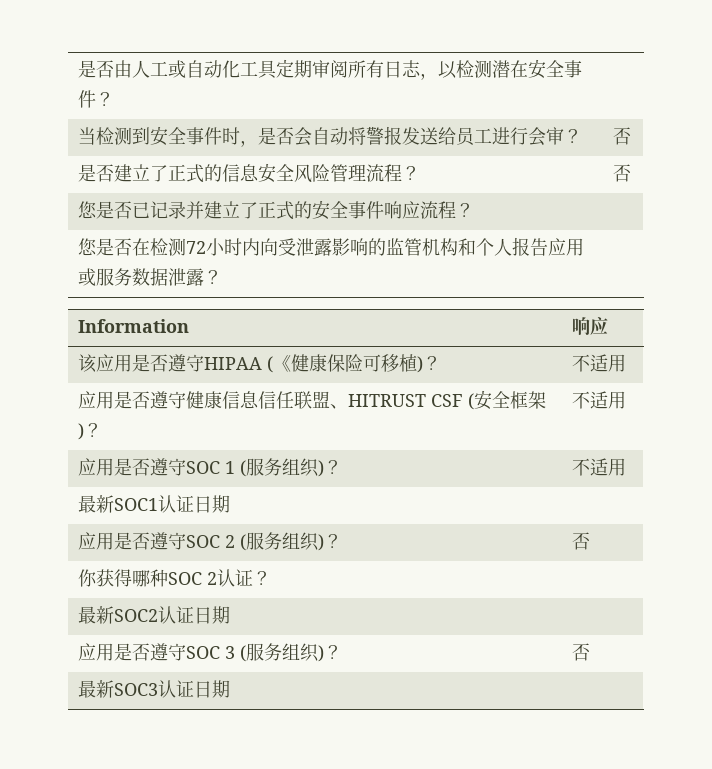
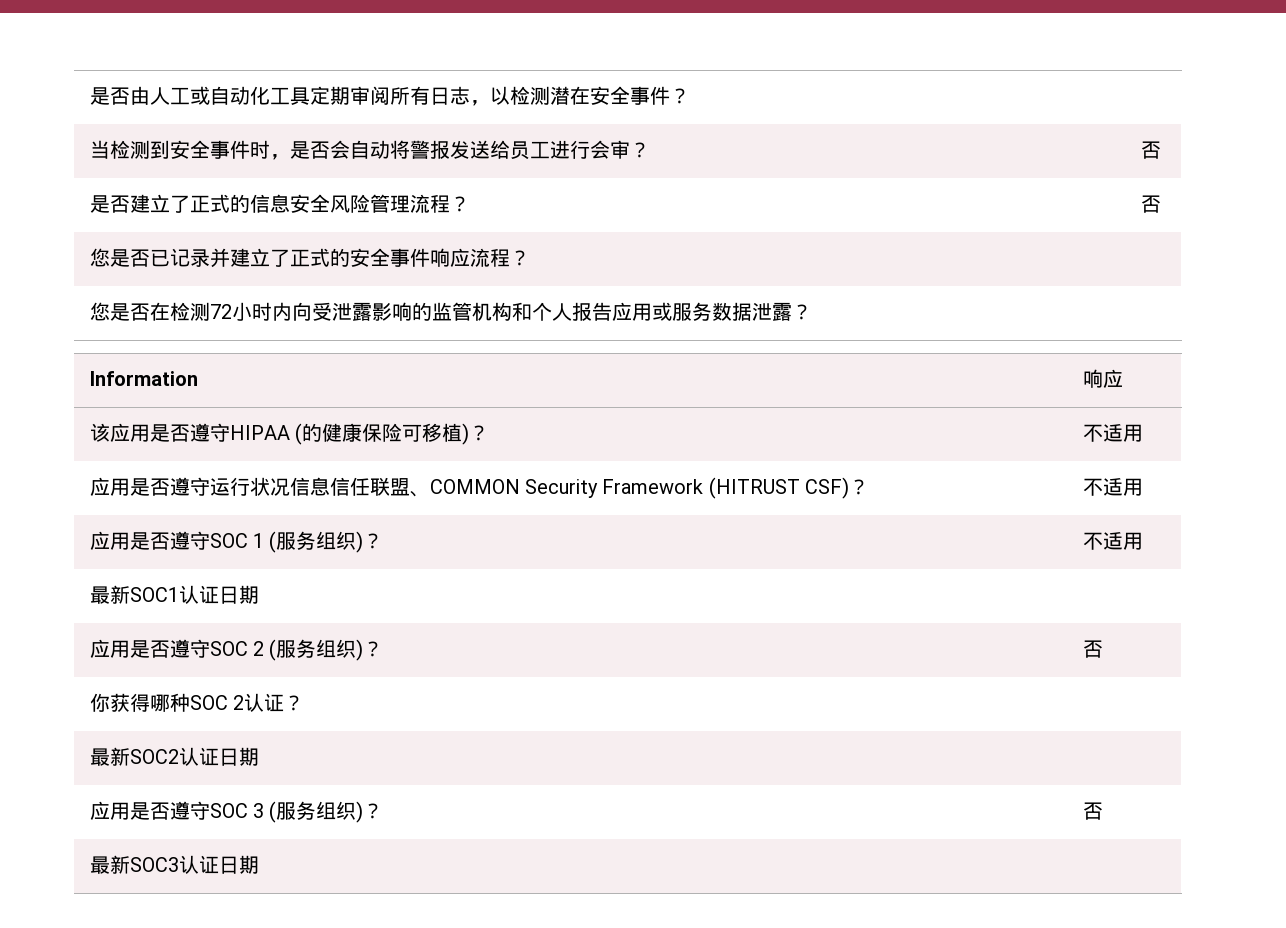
- 该应用是否遵守HIPAA (《健康保险可移植)？ | 不适用
+ 该应用是否遵守HIPAA (的健康保险可移植)？ | 不适用
- 应用是否遵守健康信息信任联盟、HITRUST CSF (安全框架)？ | 不适用
+ 应用是否遵守运行状况信息信任联盟、COMMON Security Framework (HITRUST CSF)？ | 不适用

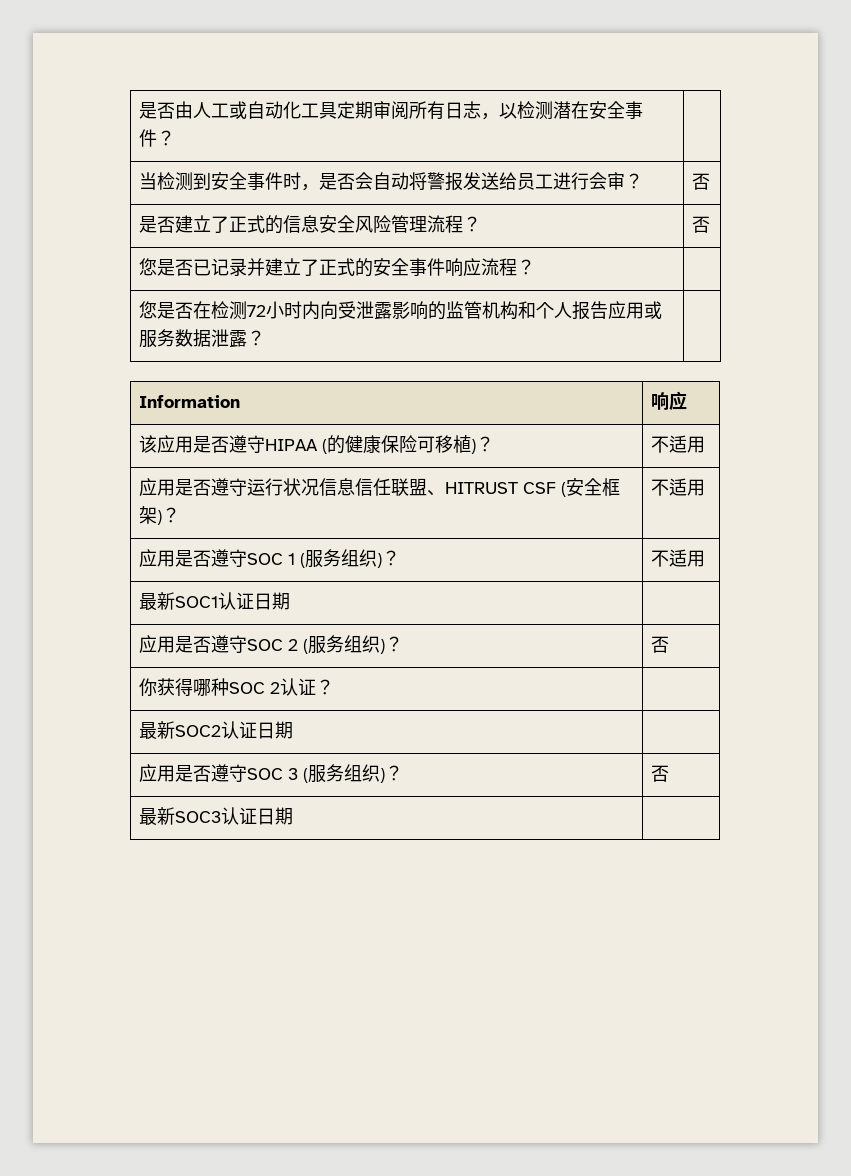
- 应用是否遵守运行状况信息信任联盟、COMMON Security Framework (HITRUST CSF)？ | 不适用
+ 应用是否遵守运行状况信息信任联盟、HITRUST CSF (安全框架)？ | 不适用

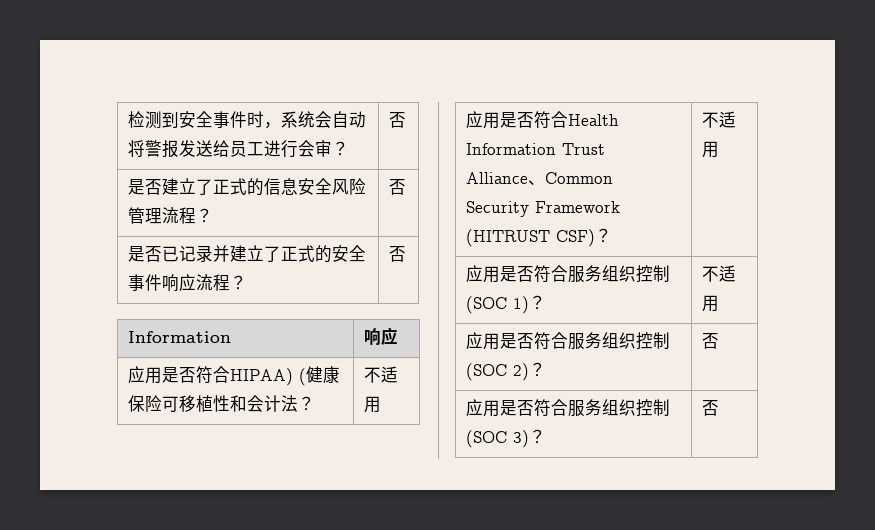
- 是否由人工或自动化工具定期审阅所有日志，以检测潜在安全事件？ |
- 当检测到安全事件时，是否会自动将警报发送给员工进行会审？ | 否
+ 检测到安全事件时，系统会自动将警报发送给员工进行会审？ | 否
- 您是否已记录并建立了正式的安全事件响应流程？ |
- 您是否在检测72小时内向受泄露影响的监管机构和个人报告应用或服务数据泄露？ |
+ 是否已记录并建立了正式的安全事件响应流程？ | 否
- 该应用是否遵守HIPAA (的健康保险可移植)？ | 不适用
- 应用是否遵守运行状况信息信任联盟、HITRUST CSF (安全框架)？ | 不适用
- 应用是否遵守SOC 1 (服务组织)？ | 不适用
- 最新SOC1认证日期 |
- 应用是否遵守SOC 2 (服务组织)？ | 否
- 你获得哪种SOC 2认证？ |
- 最新SOC2认证日期 |
- 应用是否遵守SOC 3 (服务组织)？ | 否
- 最新SOC3认证日期 |
+ 应用是否符合HIPAA) (健康保险可移植性和会计法？ | 不适用
+ 应用是否符合Health Information Trust Alliance、Common Security Framework (HITRUST CSF)？ | 不适用
+ 应用是否符合服务组织控制(SOC 1)？ | 不适用
+ 应用是否符合服务组织控制(SOC 2)？ | 否
+ 应用是否符合服务组织控制(SOC 3)？ | 否

